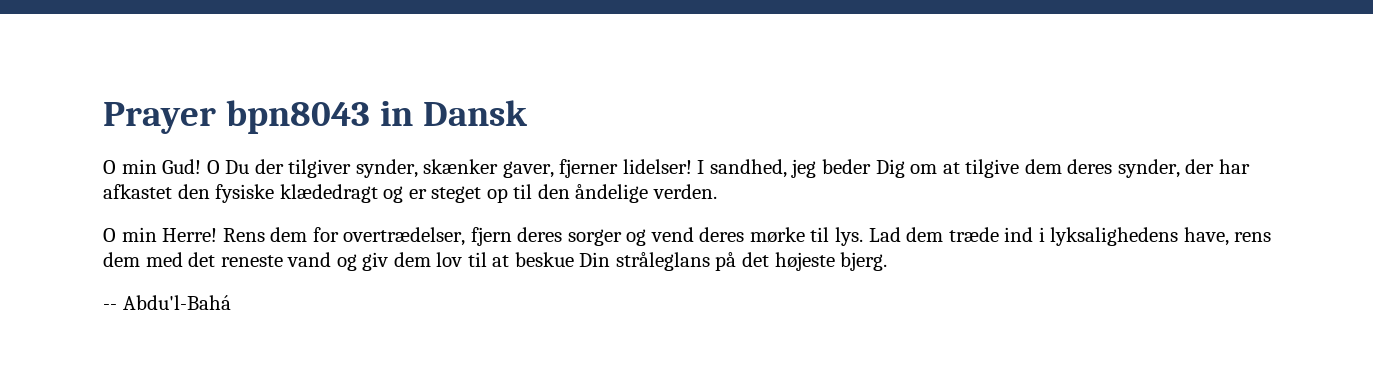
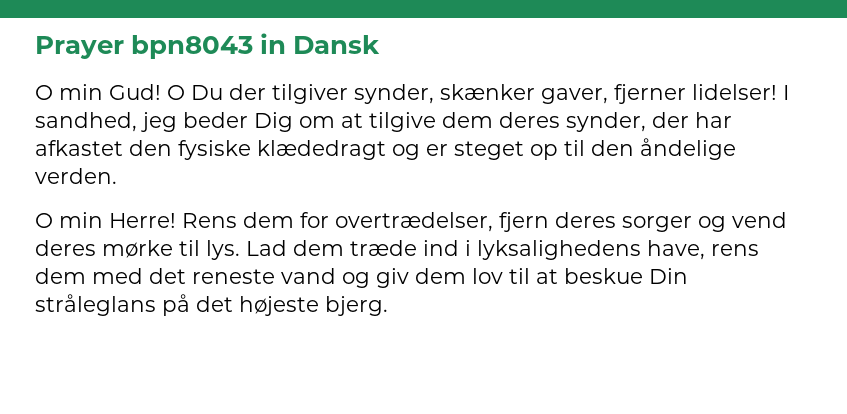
- -- Abdu'l-Bahá

